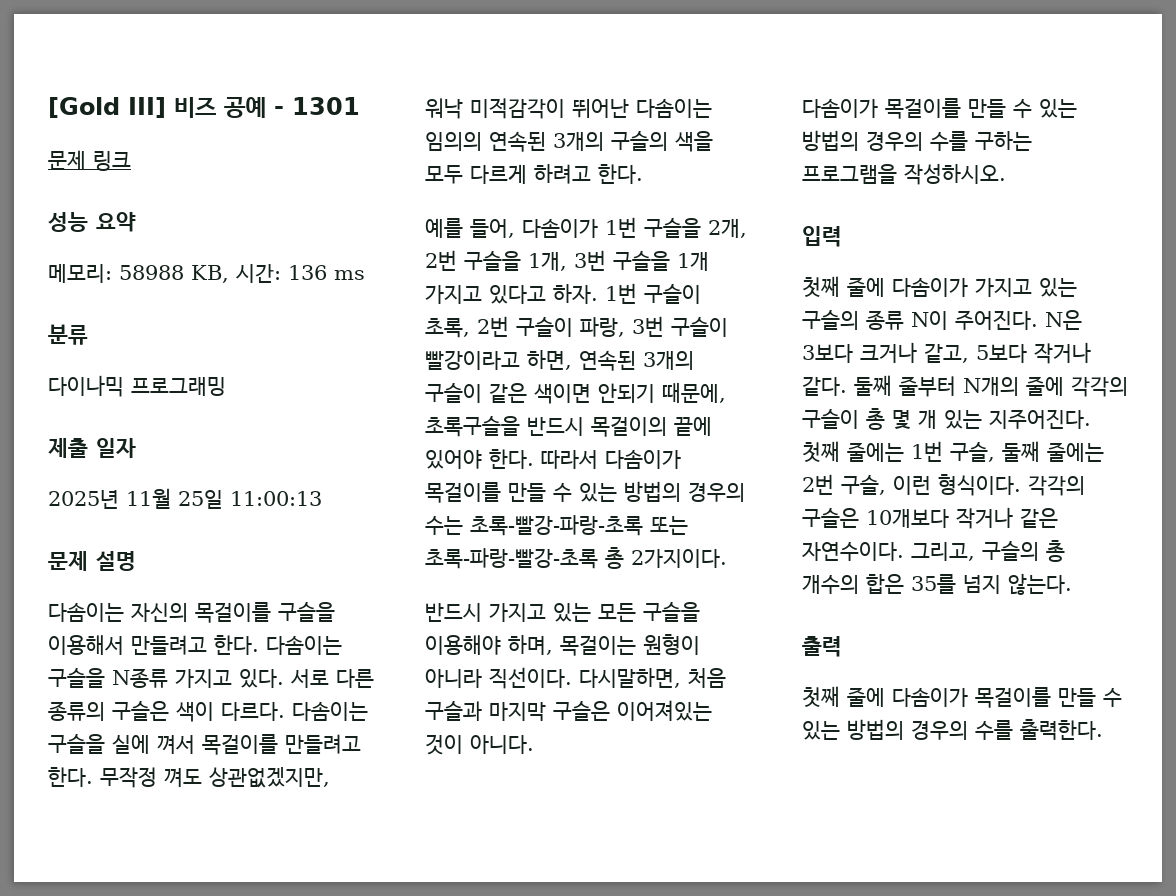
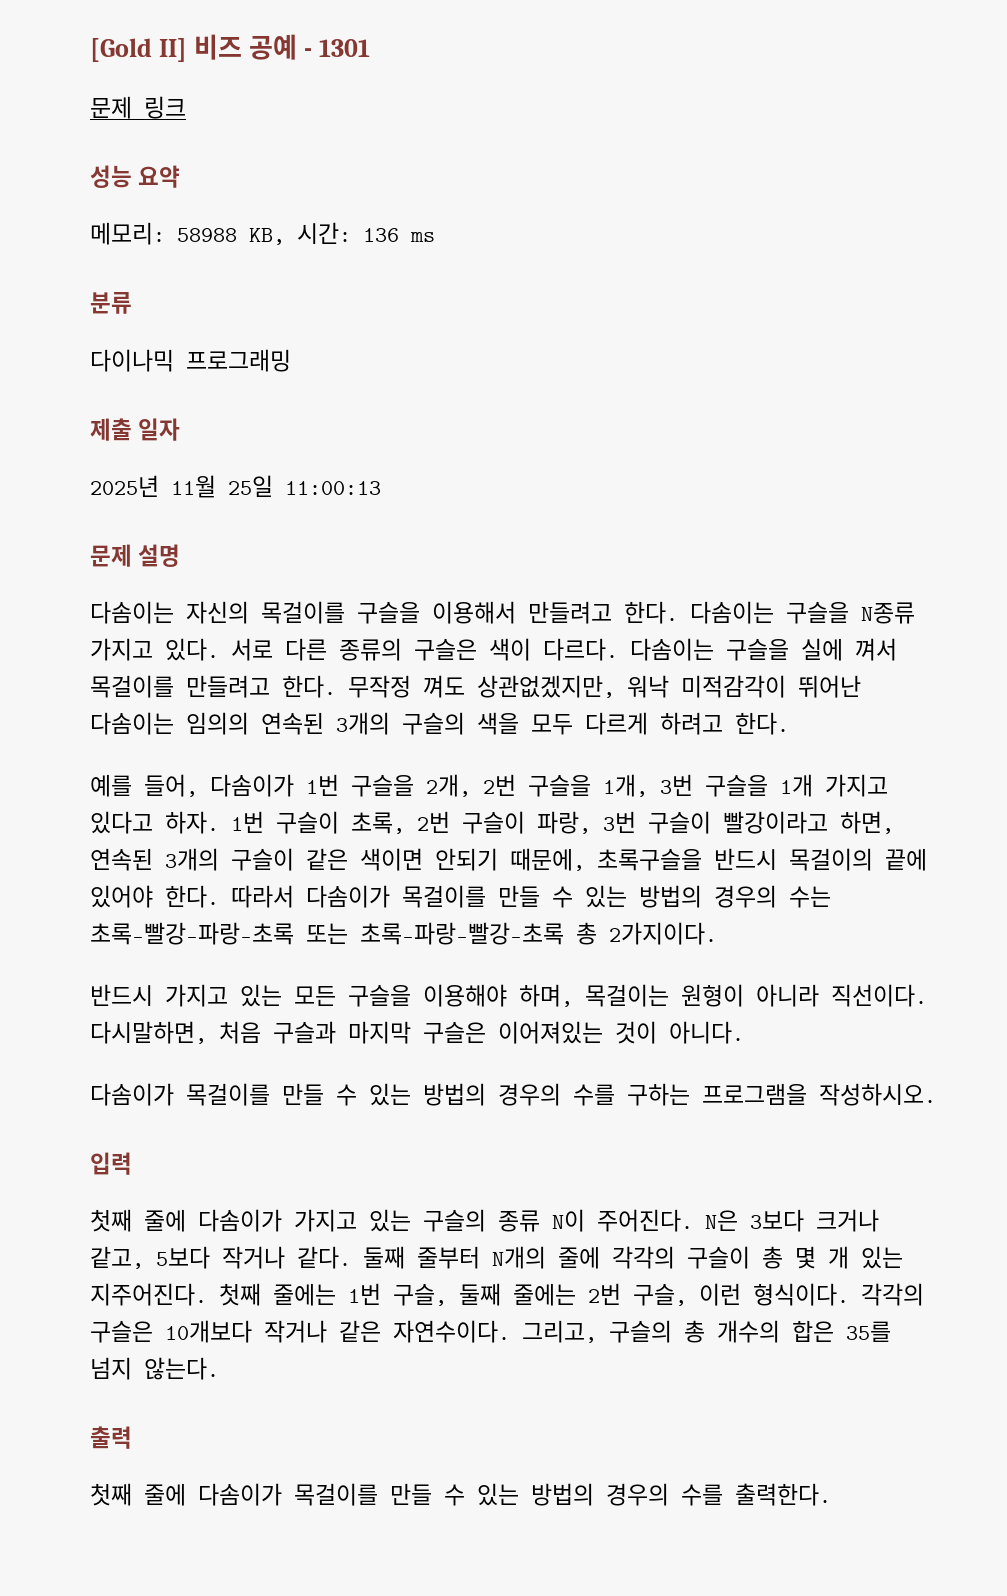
- [Gold III] 비즈 공예 - 1301
+ [Gold II] 비즈 공예 - 1301

